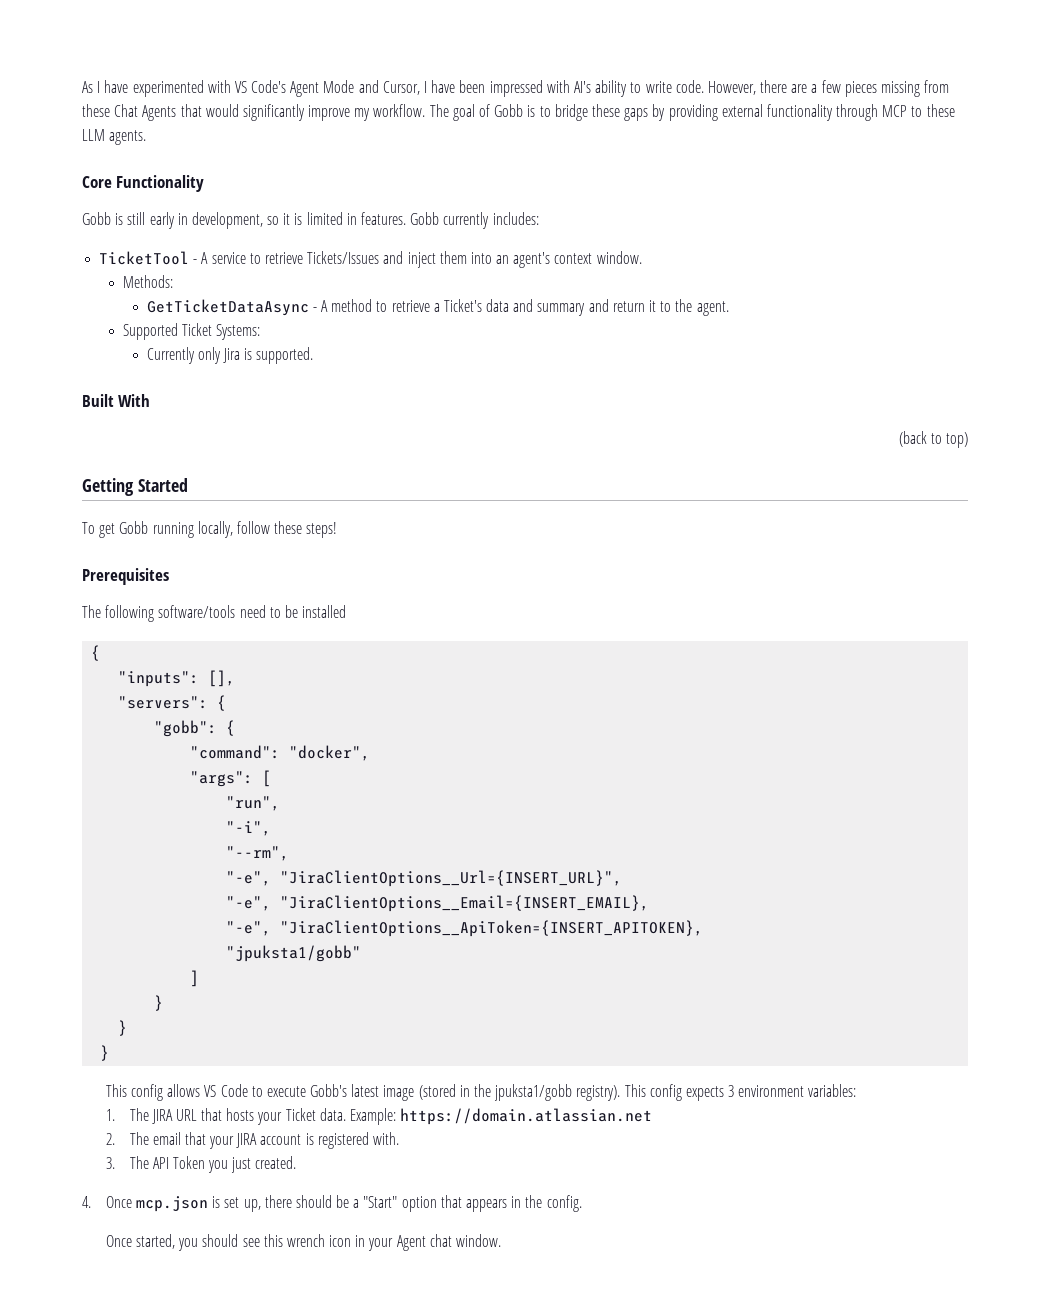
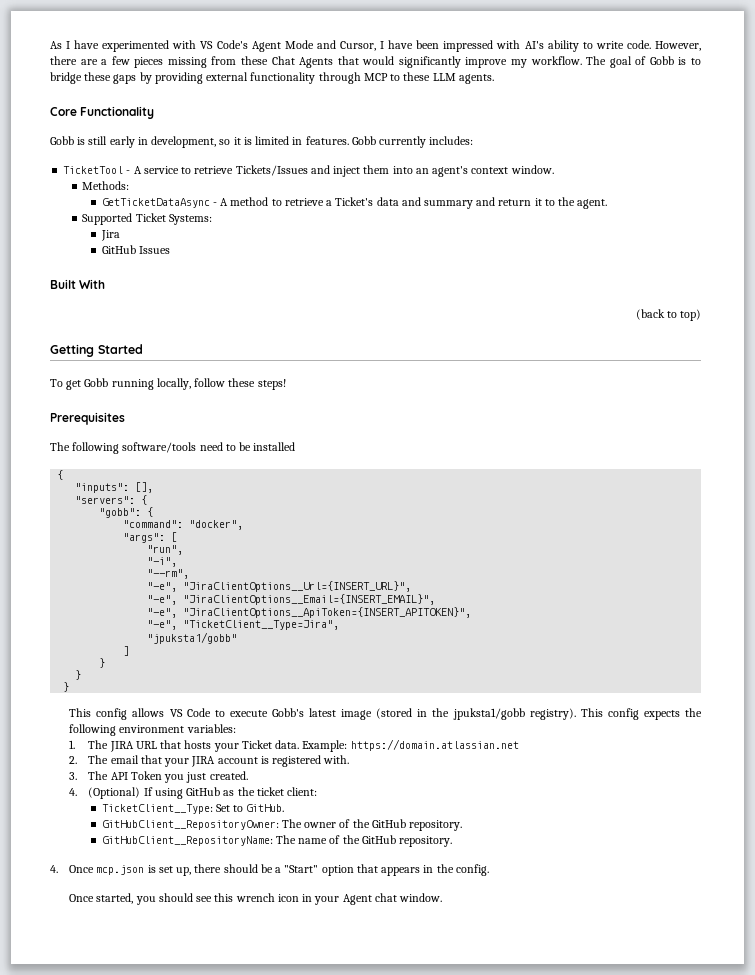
- Currently only Jira is supported.
+ Jira
+ GitHub Issues
- "-e", "JiraClientOptions__Email={INSERT_EMAIL},
- "-e", "JiraClientOptions__ApiToken={INSERT_APITOKEN},
+ "-e", "JiraClientOptions__Email={INSERT_EMAIL}",
+ "-e", "JiraClientOptions__ApiToken={INSERT_APITOKEN}",
+ "-e", "TicketClient__Type=Jira",
- This config expects 3 environment variables:
+ This config expects the following environment variables:
+ 4. (Optional) If using GitHub as the ticket client:
+ TicketClient__Type: Set to GitHub.
+ GitHubClient__RepositoryOwner: The owner of the GitHub repository.
+ GitHubClient__RepositoryName: The name of the GitHub repository.

